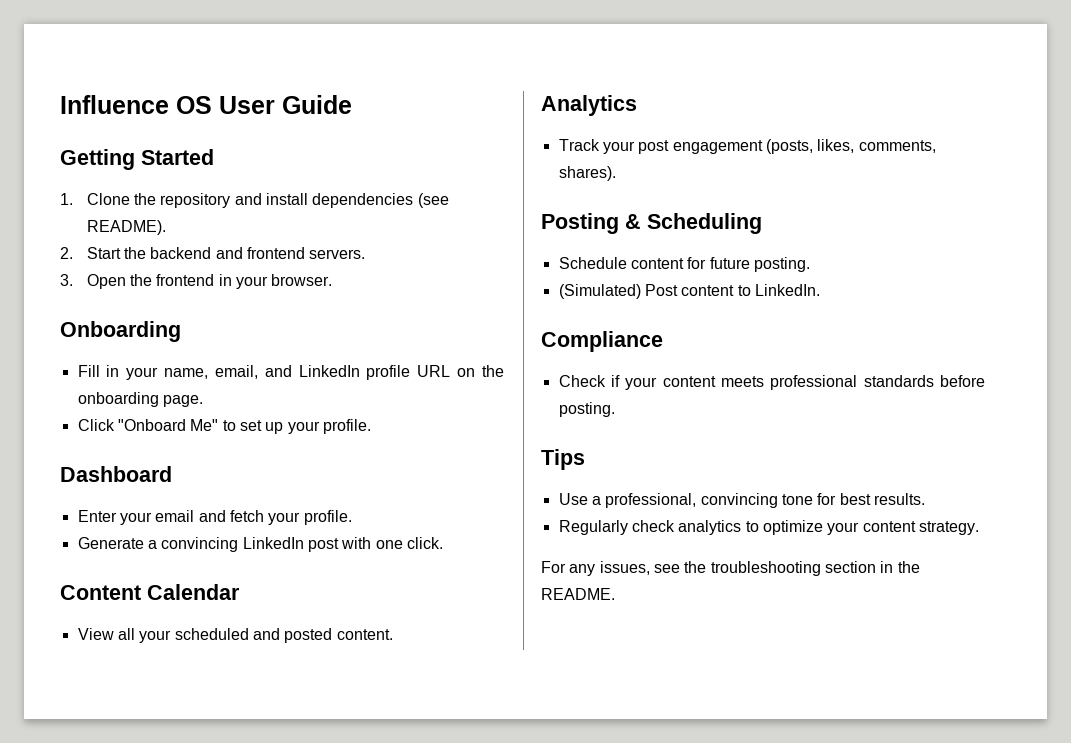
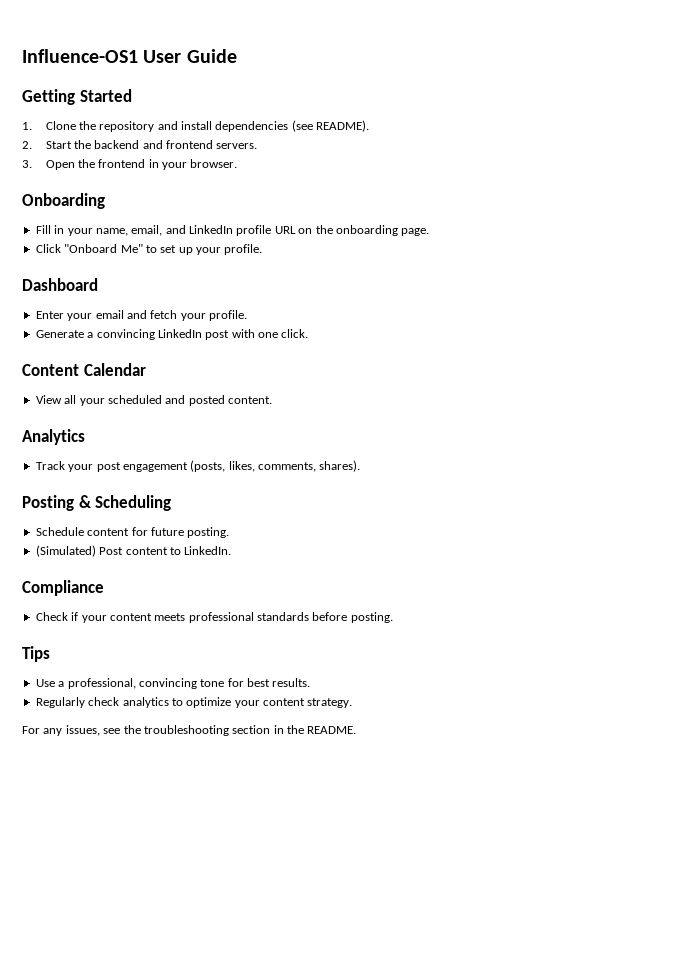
- Influence OS User Guide
+ Influence-OS1 User Guide

